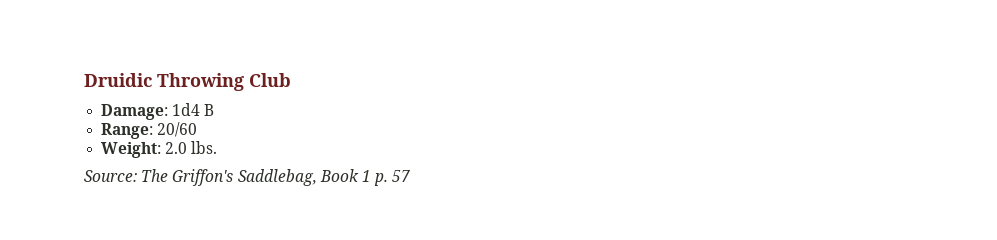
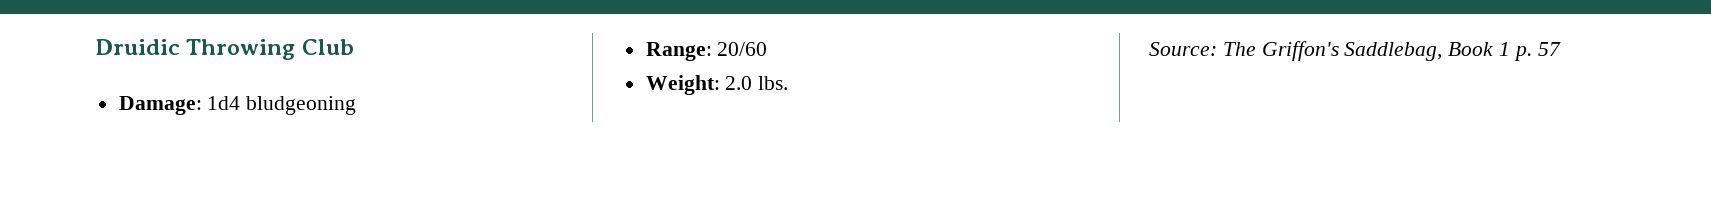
- Damage: 1d4 B
+ Damage: 1d4 bludgeoning

